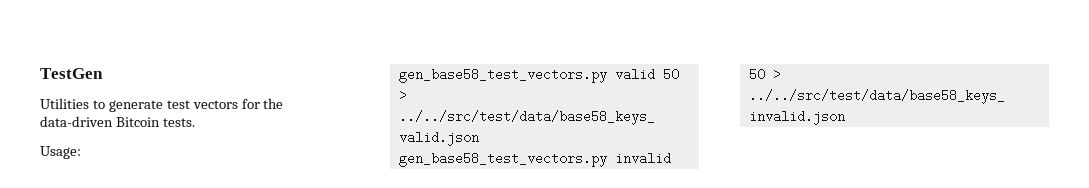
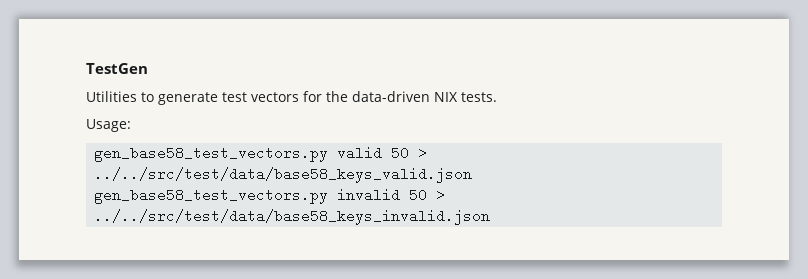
- Utilities to generate test vectors for the data-driven Bitcoin tests.
+ Utilities to generate test vectors for the data-driven NIX tests.

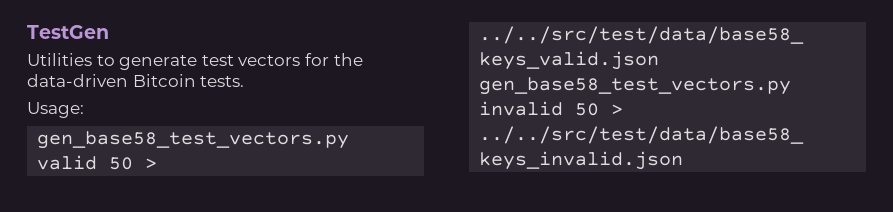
- Utilities to generate test vectors for the data-driven NIX tests.
+ Utilities to generate test vectors for the data-driven Bitcoin tests.

